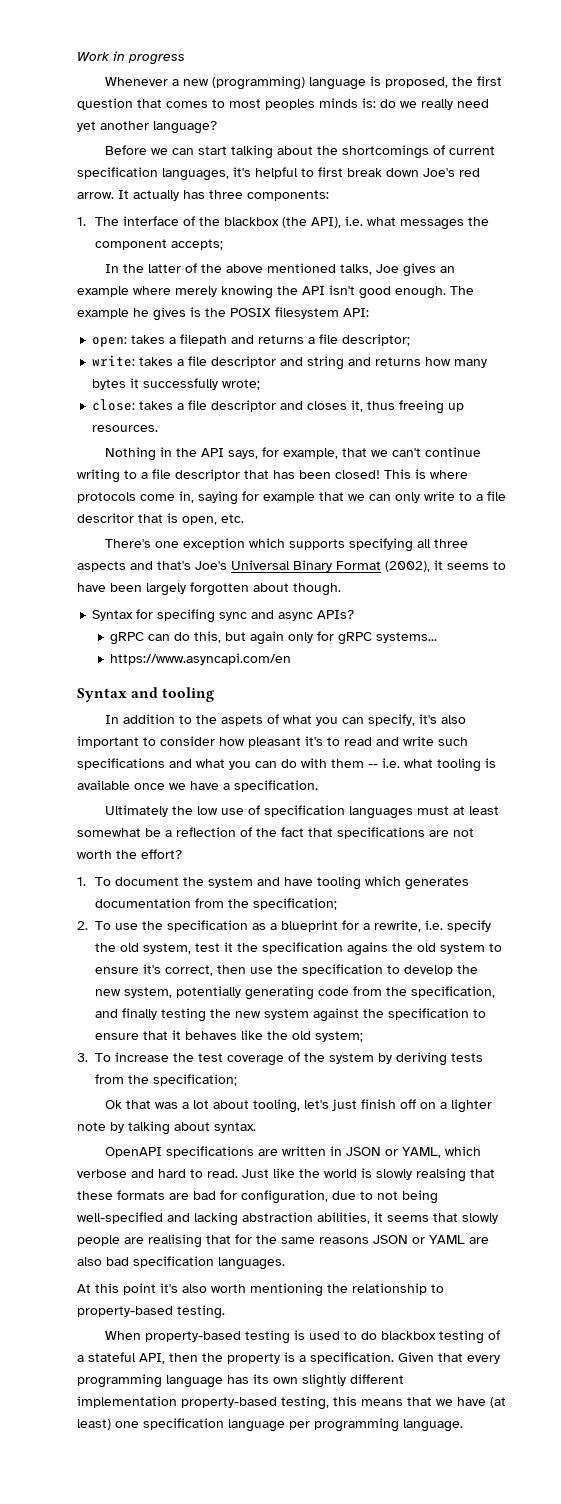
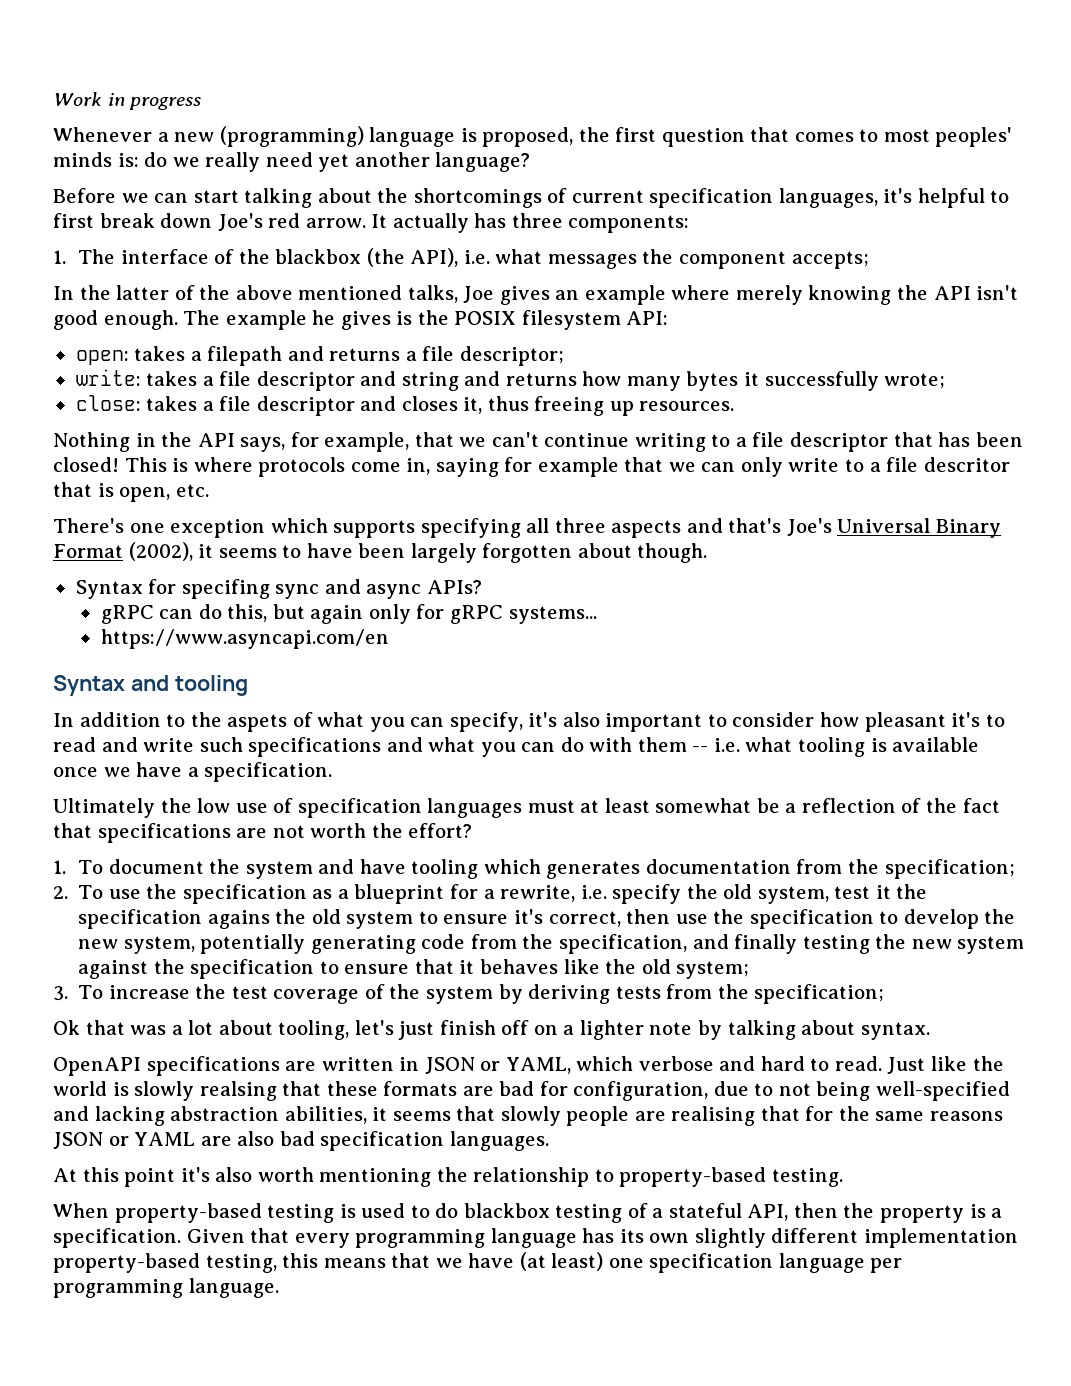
- Whenever a new (programming) language is proposed, the first question that comes to most peoples minds is: do we really need yet another language?
+ Whenever a new (programming) language is proposed, the first question that comes to most peoples' minds is: do we really need yet another language?

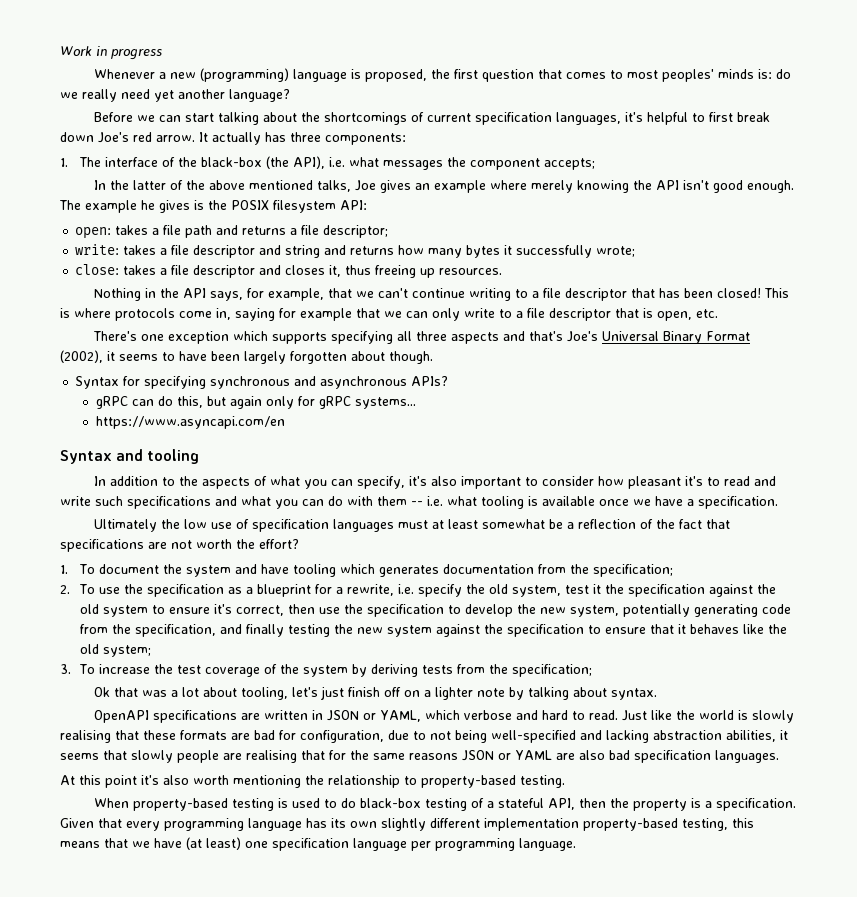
- 1. The interface of the blackbox (the API), i.e. what messages the component accepts;
+ 1. The interface of the black-box (the API), i.e. what messages the component accepts;
- open: takes a filepath and returns a file descriptor;
+ open: takes a file path and returns a file descriptor;
- This is where protocols come in, saying for example that we can only write to a file descritor that is open, etc.
+ This is where protocols come in, saying for example that we can only write to a file descriptor that is open, etc.
- Syntax for specifing sync and async APIs?
+ Syntax for specifying synchronous and asynchronous APIs?
- In addition to the aspets of what you can specify, it's also important to consider how pleasant it's to read and write such specifications and what you can do with them -- i.e. what tooling is available once we have a specification.
+ In addition to the aspects of what you can specify, it's also important to consider how pleasant it's to read and write such specifications and what you can do with them -- i.e. what tooling is available once we have a specification.
- 2. To use the specification as a blueprint for a rewrite, i.e. specify the old system, test it the specification agains the old system to ensure it's correct, then use the specification to develop the new system, potentially generating code from the specification, and finally testing the new system against the specification to ensure that it behaves like the old system;
+ 2. To use the specification as a blueprint for a rewrite, i.e. specify the old system, test it the specification against the old system to ensure it's correct, then use the specification to develop the new system, potentially generating code from the specification, and finally testing the new system against the specification to ensure that it behaves like the old system;
- Just like the world is slowly realsing that these formats are bad for configuration, due to not being well-specified and lacking abstraction abilities, it seems that slowly people are realising that for the same reasons JSON or YAML are also bad specification languages.
+ Just like the world is slowly realising that these formats are bad for configuration, due to not being well-specified and lacking abstraction abilities, it seems that slowly people are realising that for the same reasons JSON or YAML are also bad specification languages.
- When property-based testing is used to do blackbox testing of a stateful API, then the property is a specification.
+ When property-based testing is used to do black-box testing of a stateful API, then the property is a specification.

